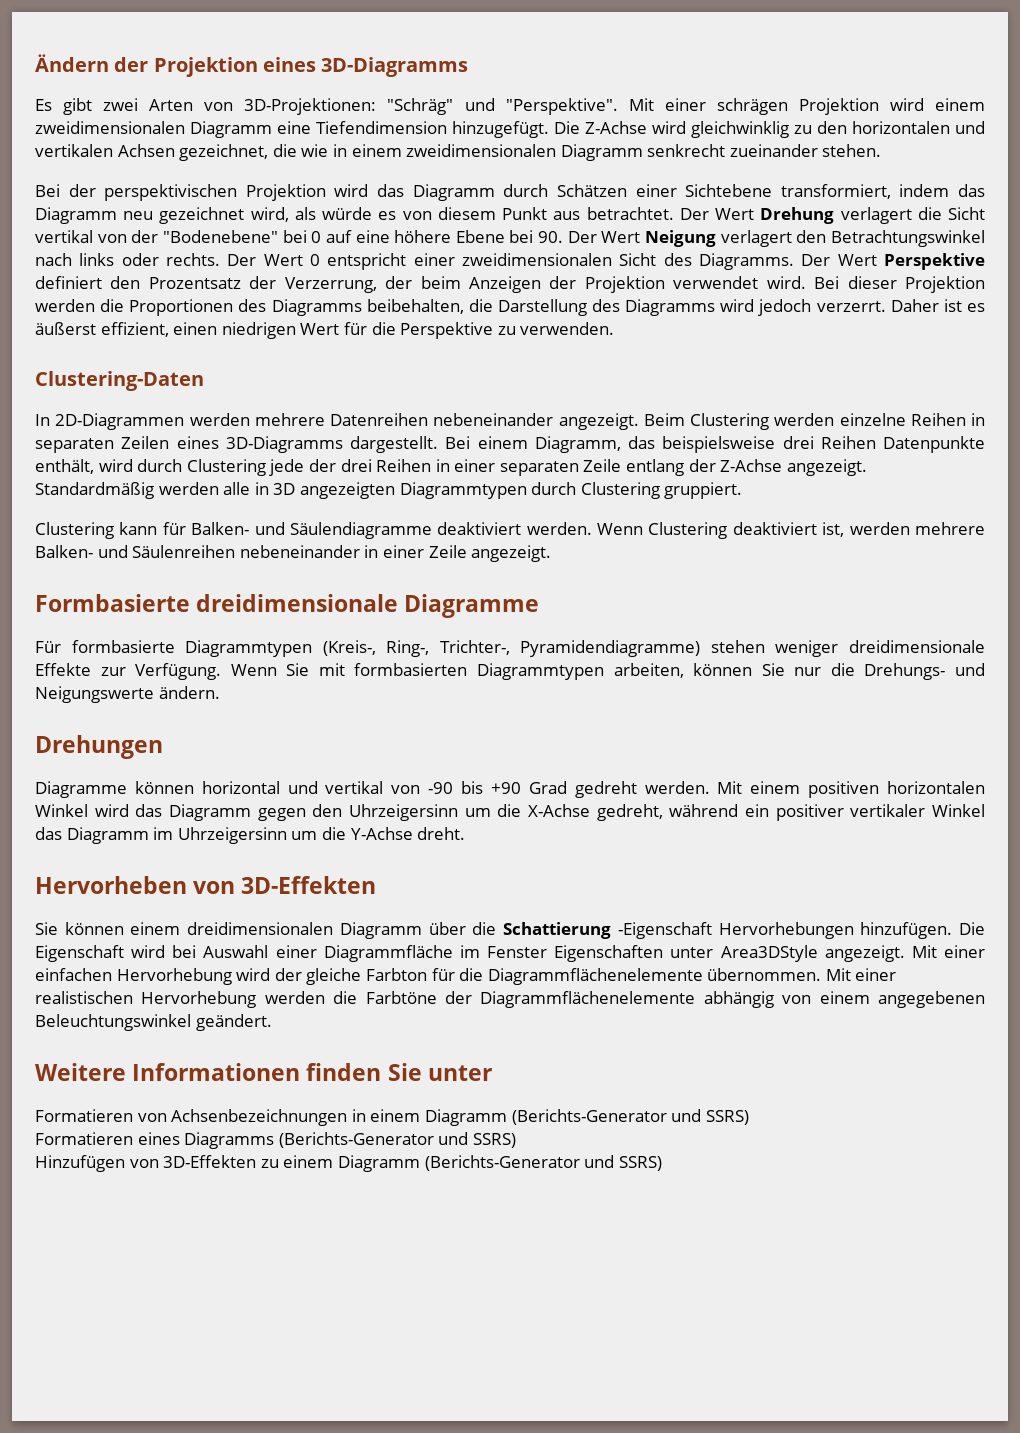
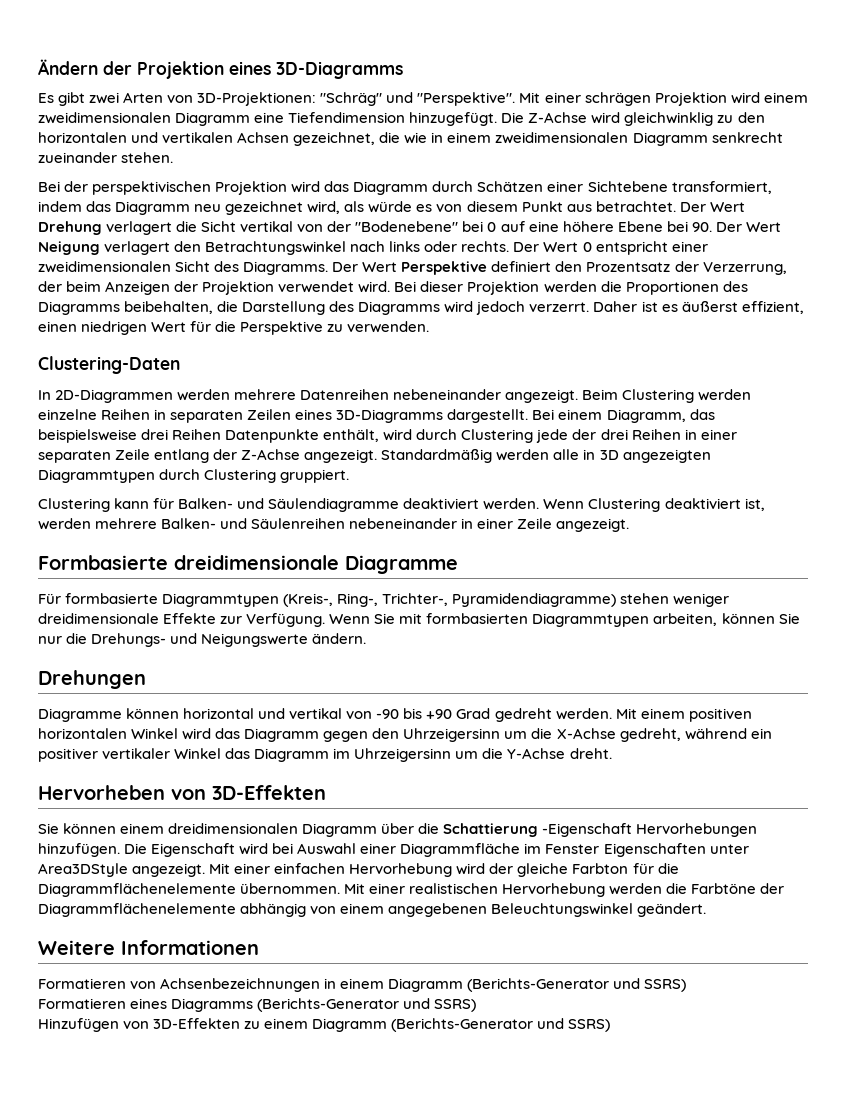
- Weitere Informationen finden Sie unter
+ Weitere Informationen

